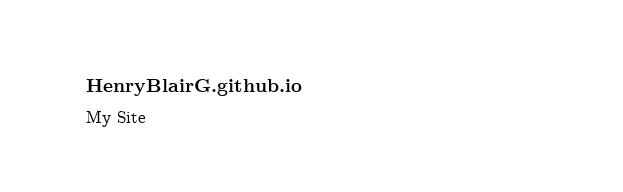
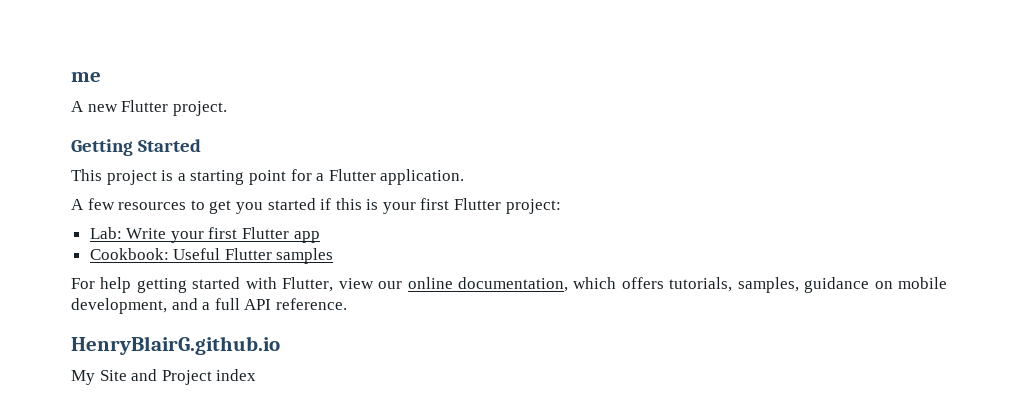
+ me
+ A new Flutter project.
+ Getting Started
+ This project is a starting point for a Flutter application.
+ A few resources to get you started if this is your first Flutter project:
+ Lab: Write your first Flutter app
+ Cookbook: Useful Flutter samples
+ For help getting started with Flutter, view our online documentation, which offers tutorials, samples, guidance on mobile development, and a full API reference.
- My Site
+ My Site and Project index

